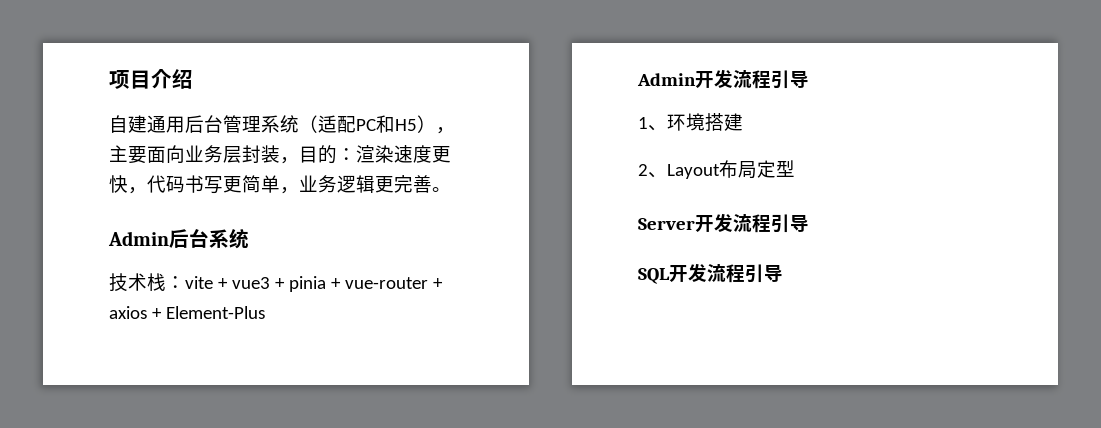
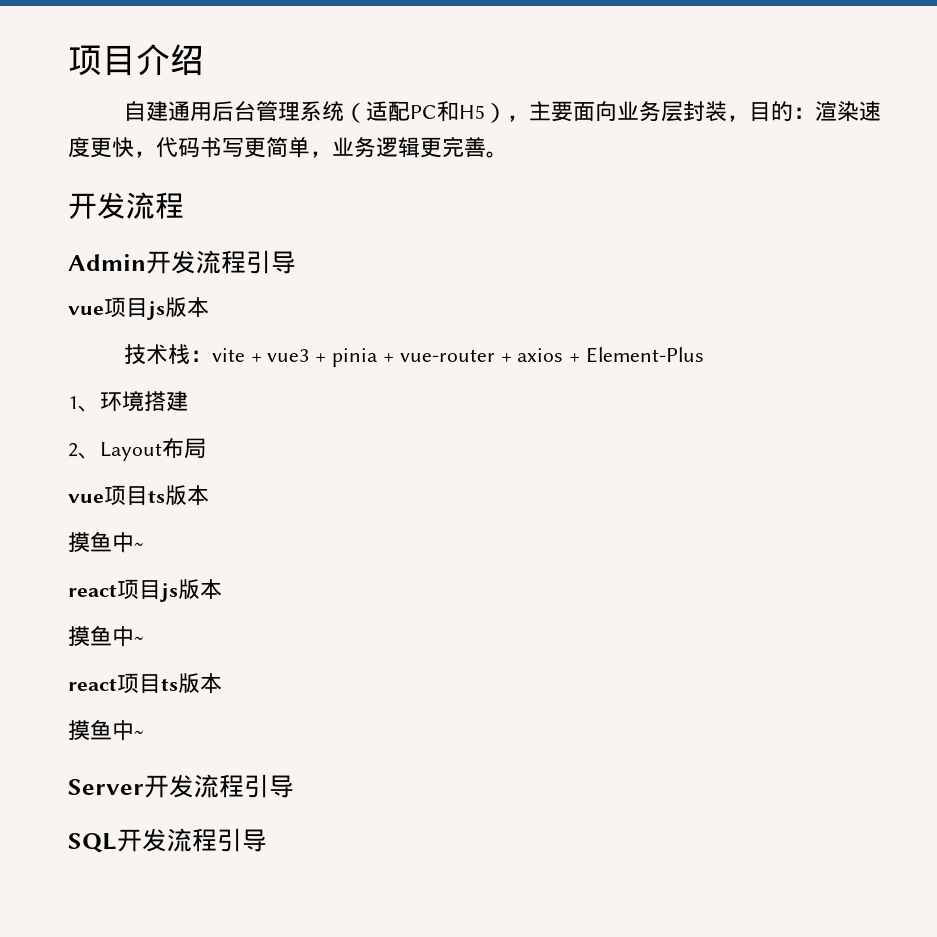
  自建通用后台管理系统（适配PC和H5），主要面向业务层封装，目的：渲染速度更快，代码书写更简单，业务逻辑更完善。
- Admin后台系统
+ 开发流程
+ Admin开发流程引导
+ vue项目js版本
- Admin开发流程引导
- 2、Layout布局定型
+ 2、Layout布局
+ vue项目ts版本
+ 摸鱼中~
+ react项目js版本
+ 摸鱼中~
+ react项目ts版本
+ 摸鱼中~

